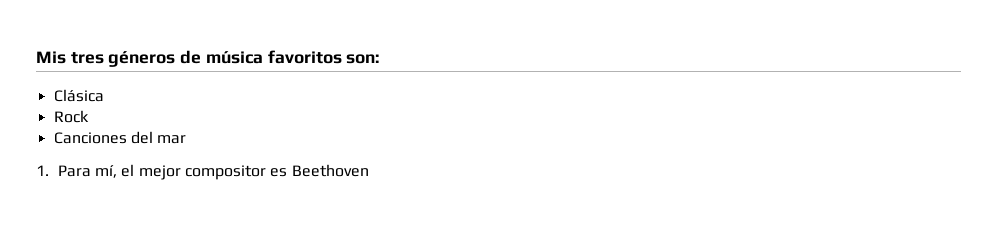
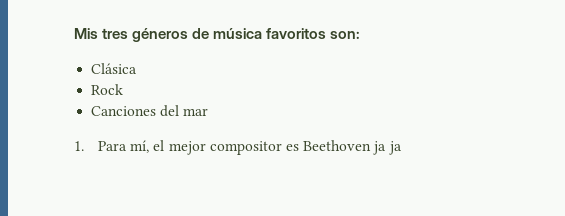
- 1. Para mí, el mejor compositor es Beethoven
+ 1. Para mí, el mejor compositor es Beethoven ja ja

